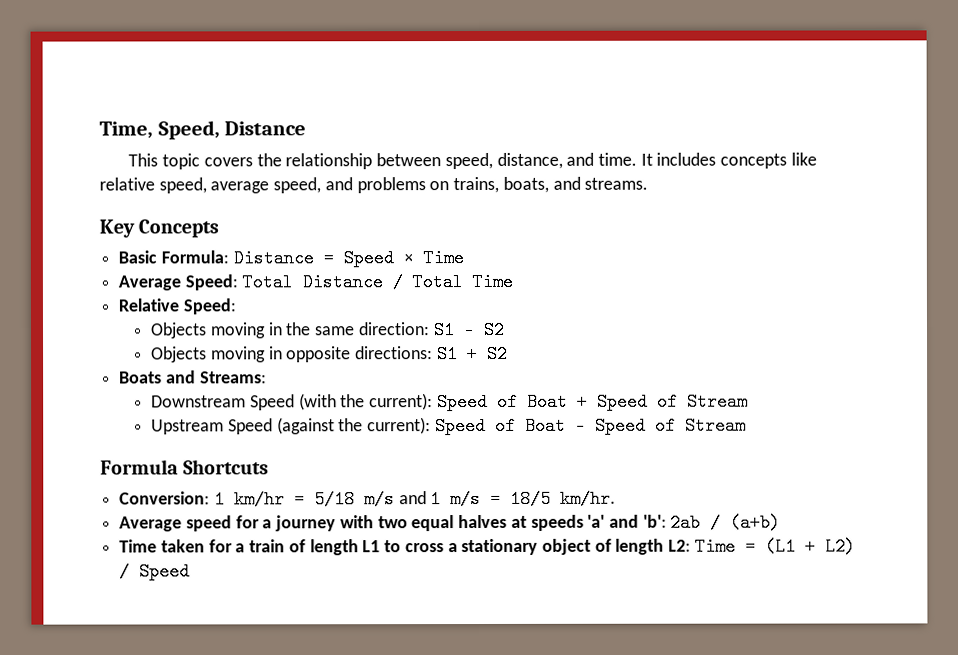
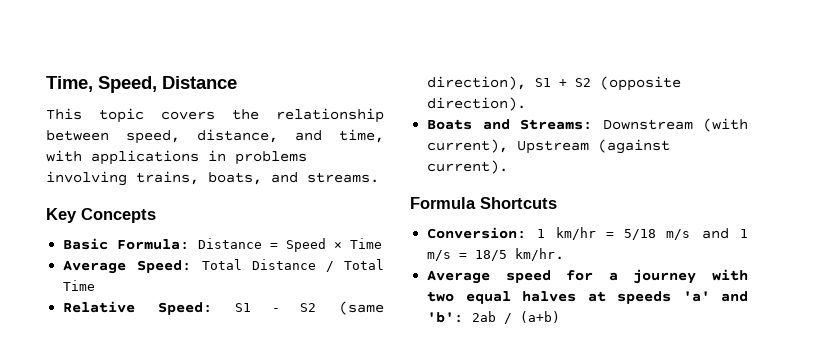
- This topic covers the relationship between speed, distance, and time. It includes concepts like relative speed, average speed, and problems on trains, boats, and streams.
+ This topic covers the relationship between speed, distance, and time, with applications in problems involving trains, boats, and streams.
- Relative Speed:
- Objects moving in the same direction: S1 - S2
- Objects moving in opposite directions: S1 + S2
+ Relative Speed: S1 - S2 (same direction), S1 + S2 (opposite direction).
- Boats and Streams:
- Downstream Speed (with the current): Speed of Boat + Speed of Stream
- Upstream Speed (against the current): Speed of Boat - Speed of Stream
+ Boats and Streams: Downstream (with current), Upstream (against current).
- Time taken for a train of length L1 to cross a stationary object of length L2: Time = (L1 + L2) / Speed

